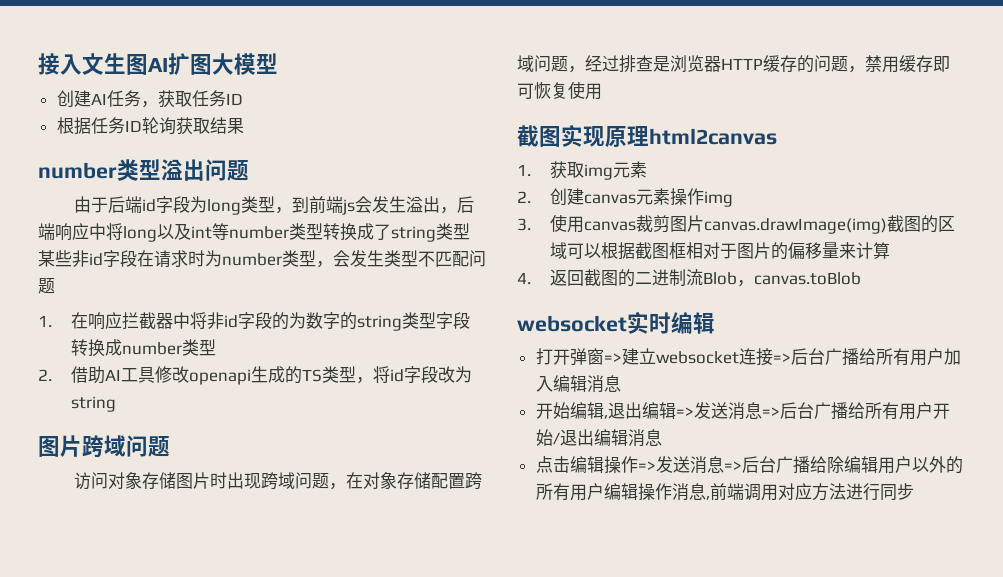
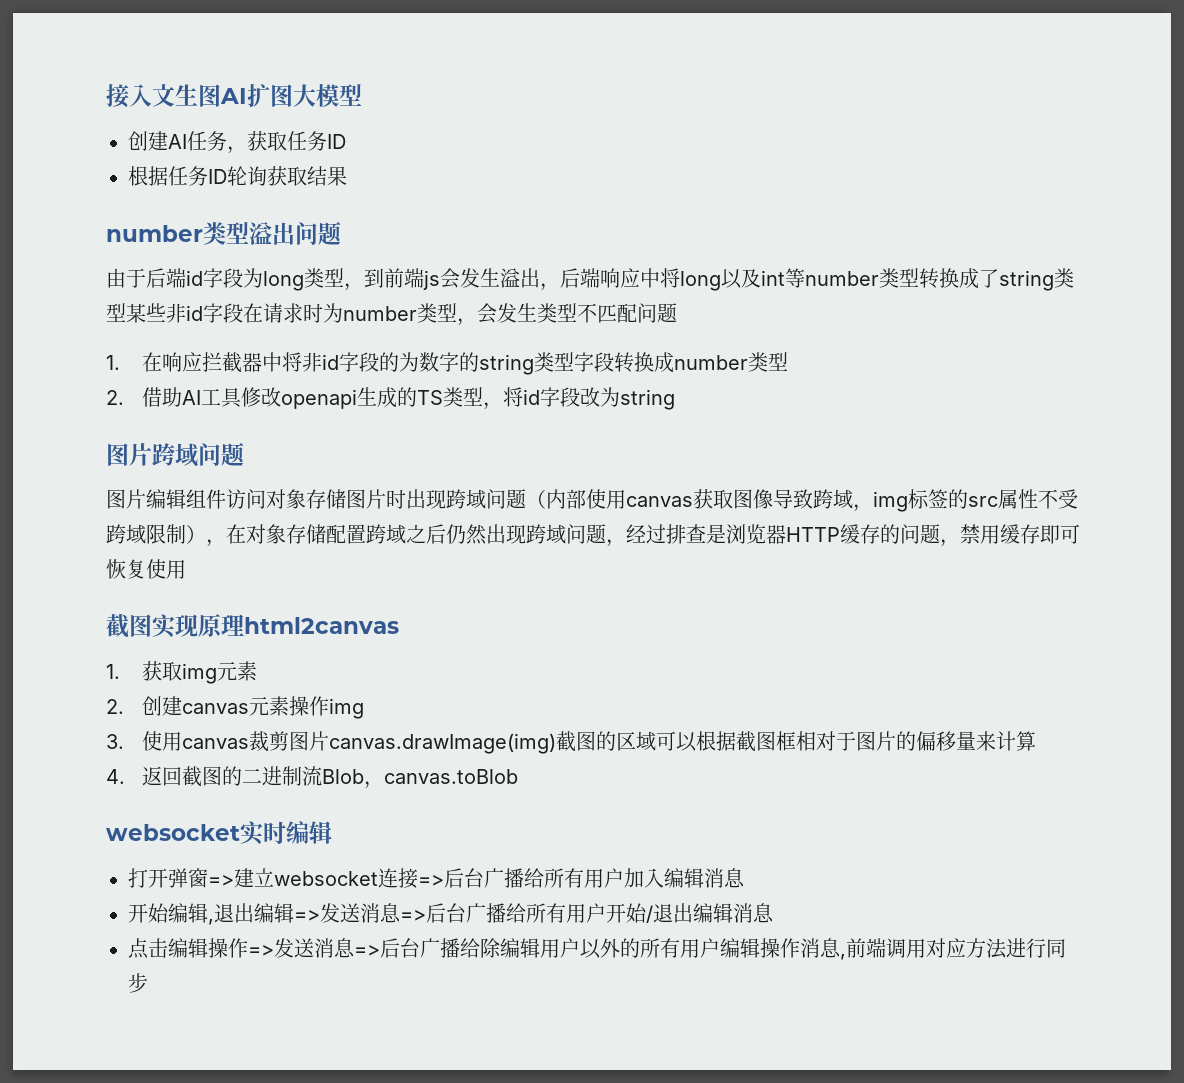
- 访问对象存储图片时出现跨域问题，在对象存储配置跨域问题，经过排查是浏览器HTTP缓存的问题，禁用缓存即可恢复使用
+ 图片编辑组件访问对象存储图片时出现跨域问题（内部使用canvas获取图像导致跨域，img标签的src属性不受跨域限制），在对象存储配置跨域之后仍然出现跨域问题，经过排查是浏览器HTTP缓存的问题，禁用缓存即可恢复使用

